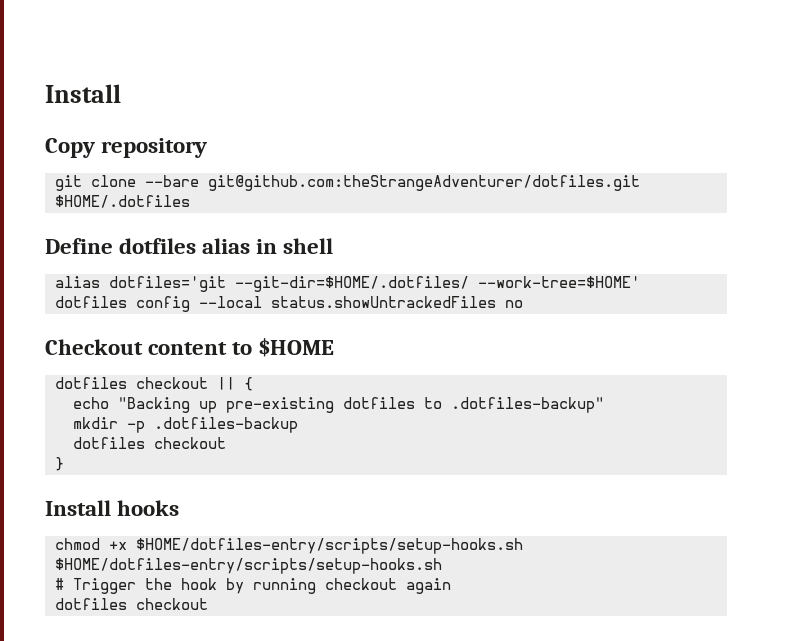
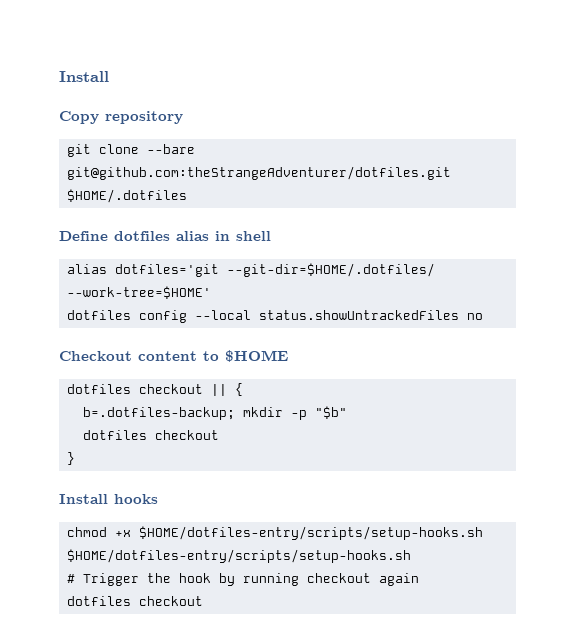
- echo "Backing up pre-existing dotfiles to .dotfiles-backup"
- mkdir -p .dotfiles-backup
+ b=.dotfiles-backup; mkdir -p "$b"

